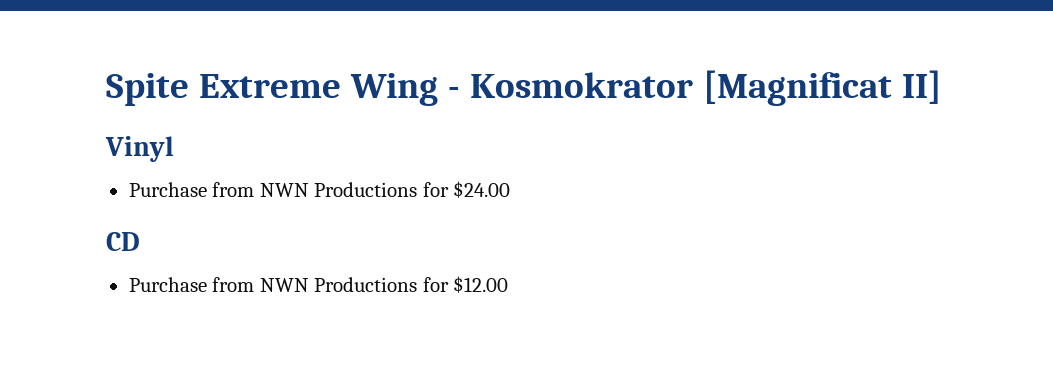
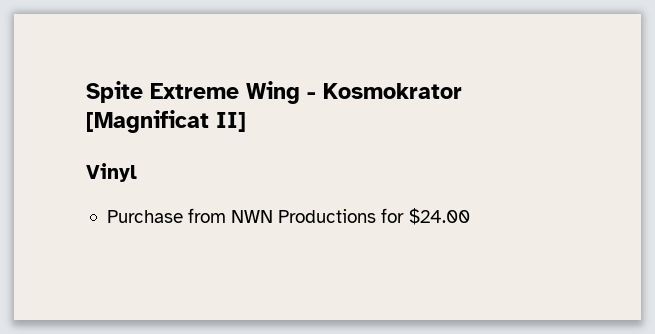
- CD
- Purchase from NWN Productions for $12.00

